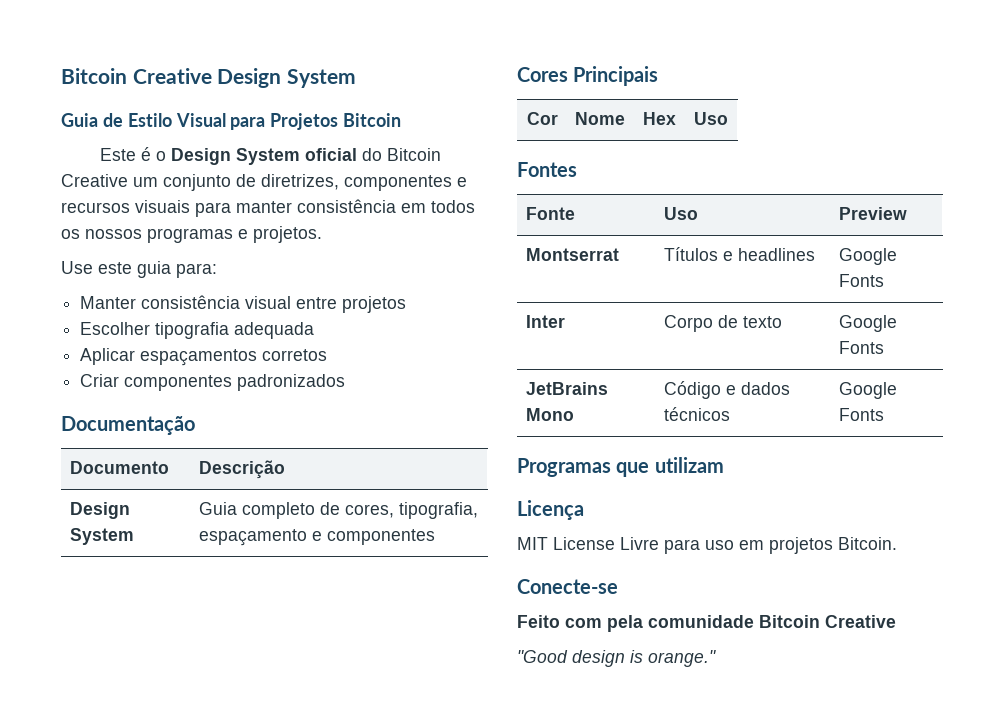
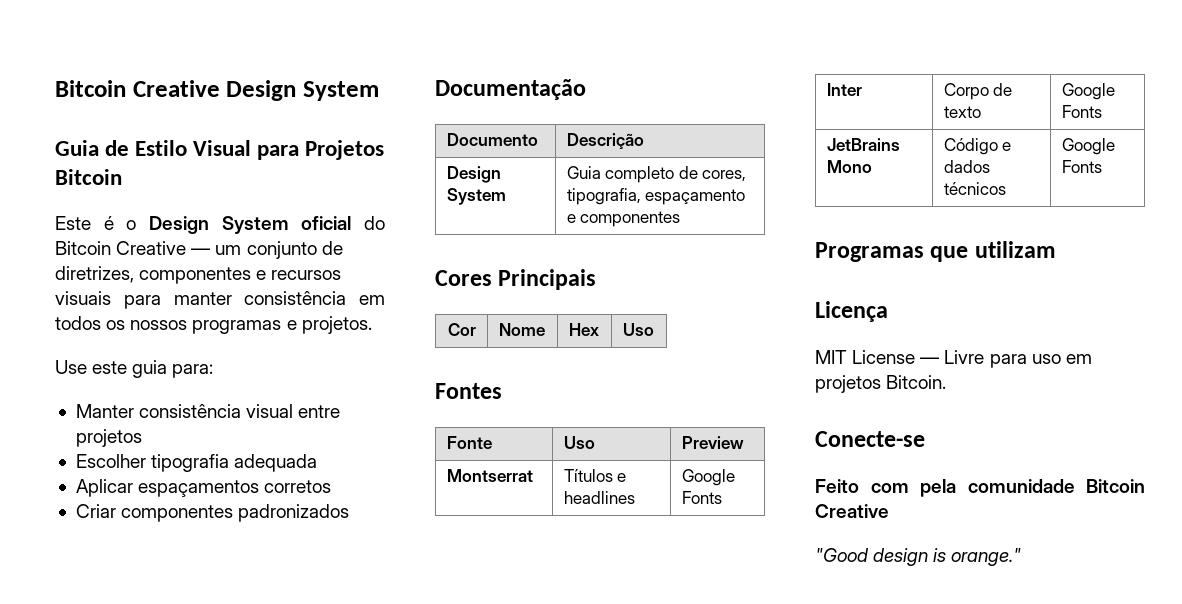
- Este é o Design System oficial do Bitcoin Creative um conjunto de diretrizes, componentes e recursos visuais para manter consistência em todos os nossos programas e projetos.
+ Este é o Design System oficial do Bitcoin Creative — um conjunto de diretrizes, componentes e recursos visuais para manter consistência em todos os nossos programas e projetos.
- MIT License Livre para uso em projetos Bitcoin.
+ MIT License — Livre para uso em projetos Bitcoin.

